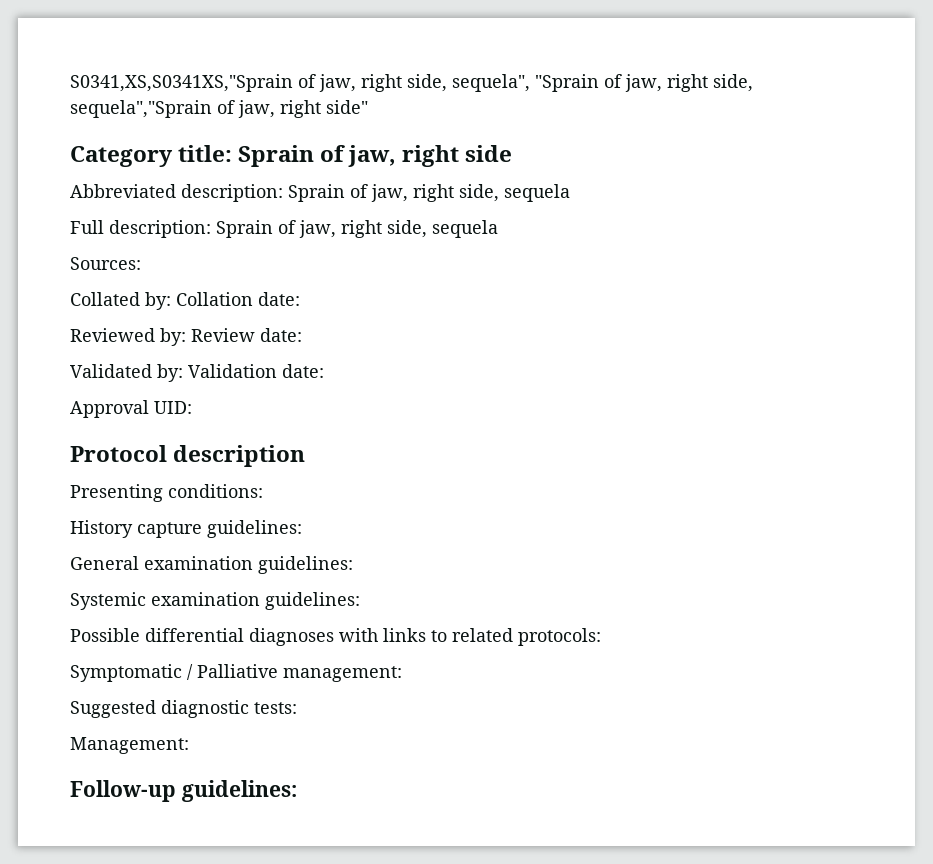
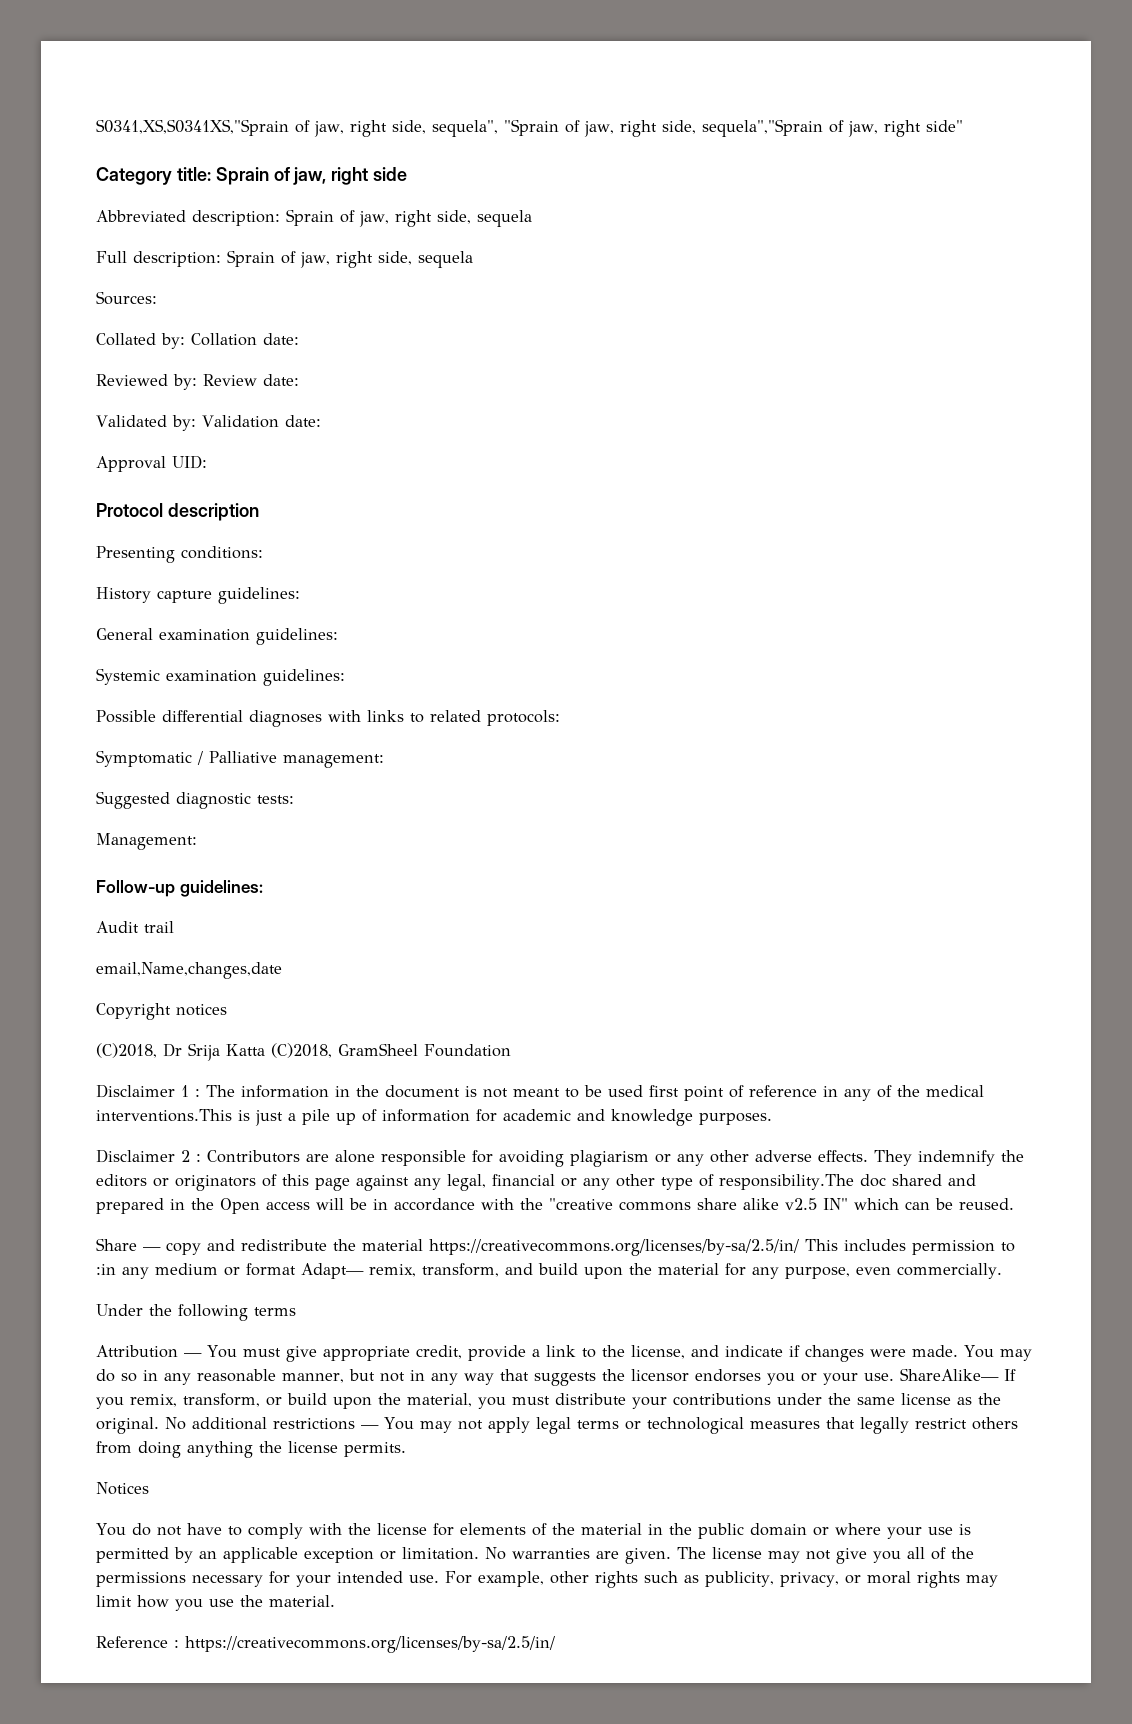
+ Audit trail
+ email,Name,changes,date
+ Copyright notices
+ (C)2018, Dr Srija Katta (C)2018, GramSheel Foundation
+ Disclaimer 1 : The information in the document is not meant to be used first point of reference in any of the medical interventions.This is just a pile up of information for academic and knowledge purposes.
+ Disclaimer 2 : Contributors are alone responsible for avoiding plagiarism or any other adverse effects. They indemnify the editors or originators of this page against any legal, financial or any other type of responsibility.The doc shared and prepared in the Open access will be in accordance with the "creative commons share alike v2.5 IN" which can be reused.
+ Share — copy and redistribute the material https://creativecommons.org/licenses/by-sa/2.5/in/ This includes permission to :in any medium or format Adapt— remix, transform, and build upon the material for any purpose, even commercially.
+ Under the following terms
+ Attribution — You must give appropriate credit, provide a link to the license, and indicate if changes were made. You may do so in any reasonable manner, but not in any way that suggests the licensor endorses you or your use. ShareAlike— If you remix, transform, or build upon the material, you must distribute your contributions under the same license as the original. No additional restrictions — You may not apply legal terms or technological measures that legally restrict others from doing anything the license permits.
+ Notices
+ You do not have to comply with the license for elements of the material in the public domain or where your use is permitted by an applicable exception or limitation. No warranties are given. The license may not give you all of the permissions necessary for your intended use. For example, other rights such as publicity, privacy, or moral rights may limit how you use the material.
+ Reference : https://creativecommons.org/licenses/by-sa/2.5/in/

